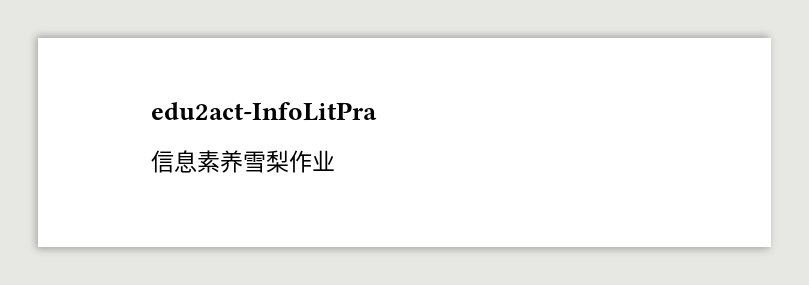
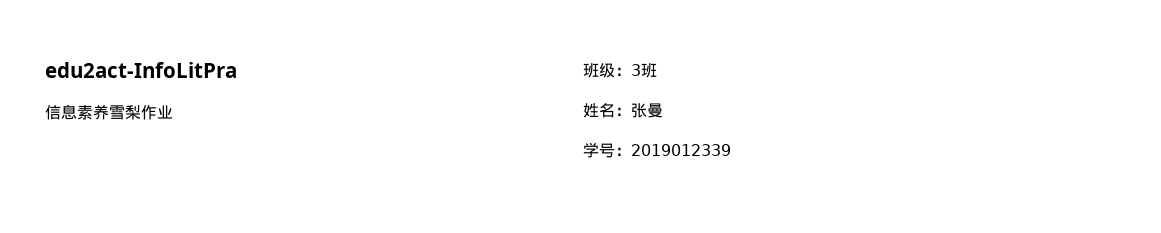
+ 班级：3班
+ 姓名：张曼
+ 学号：2019012339

